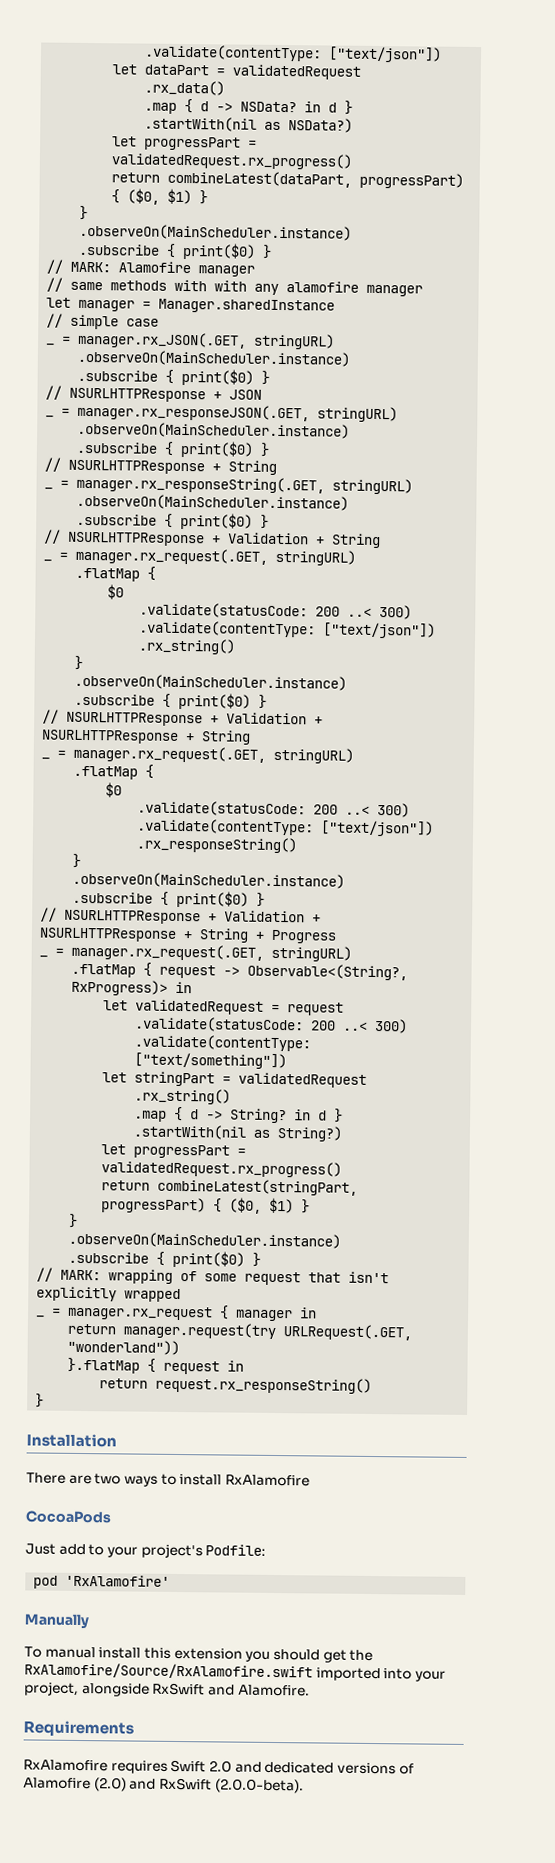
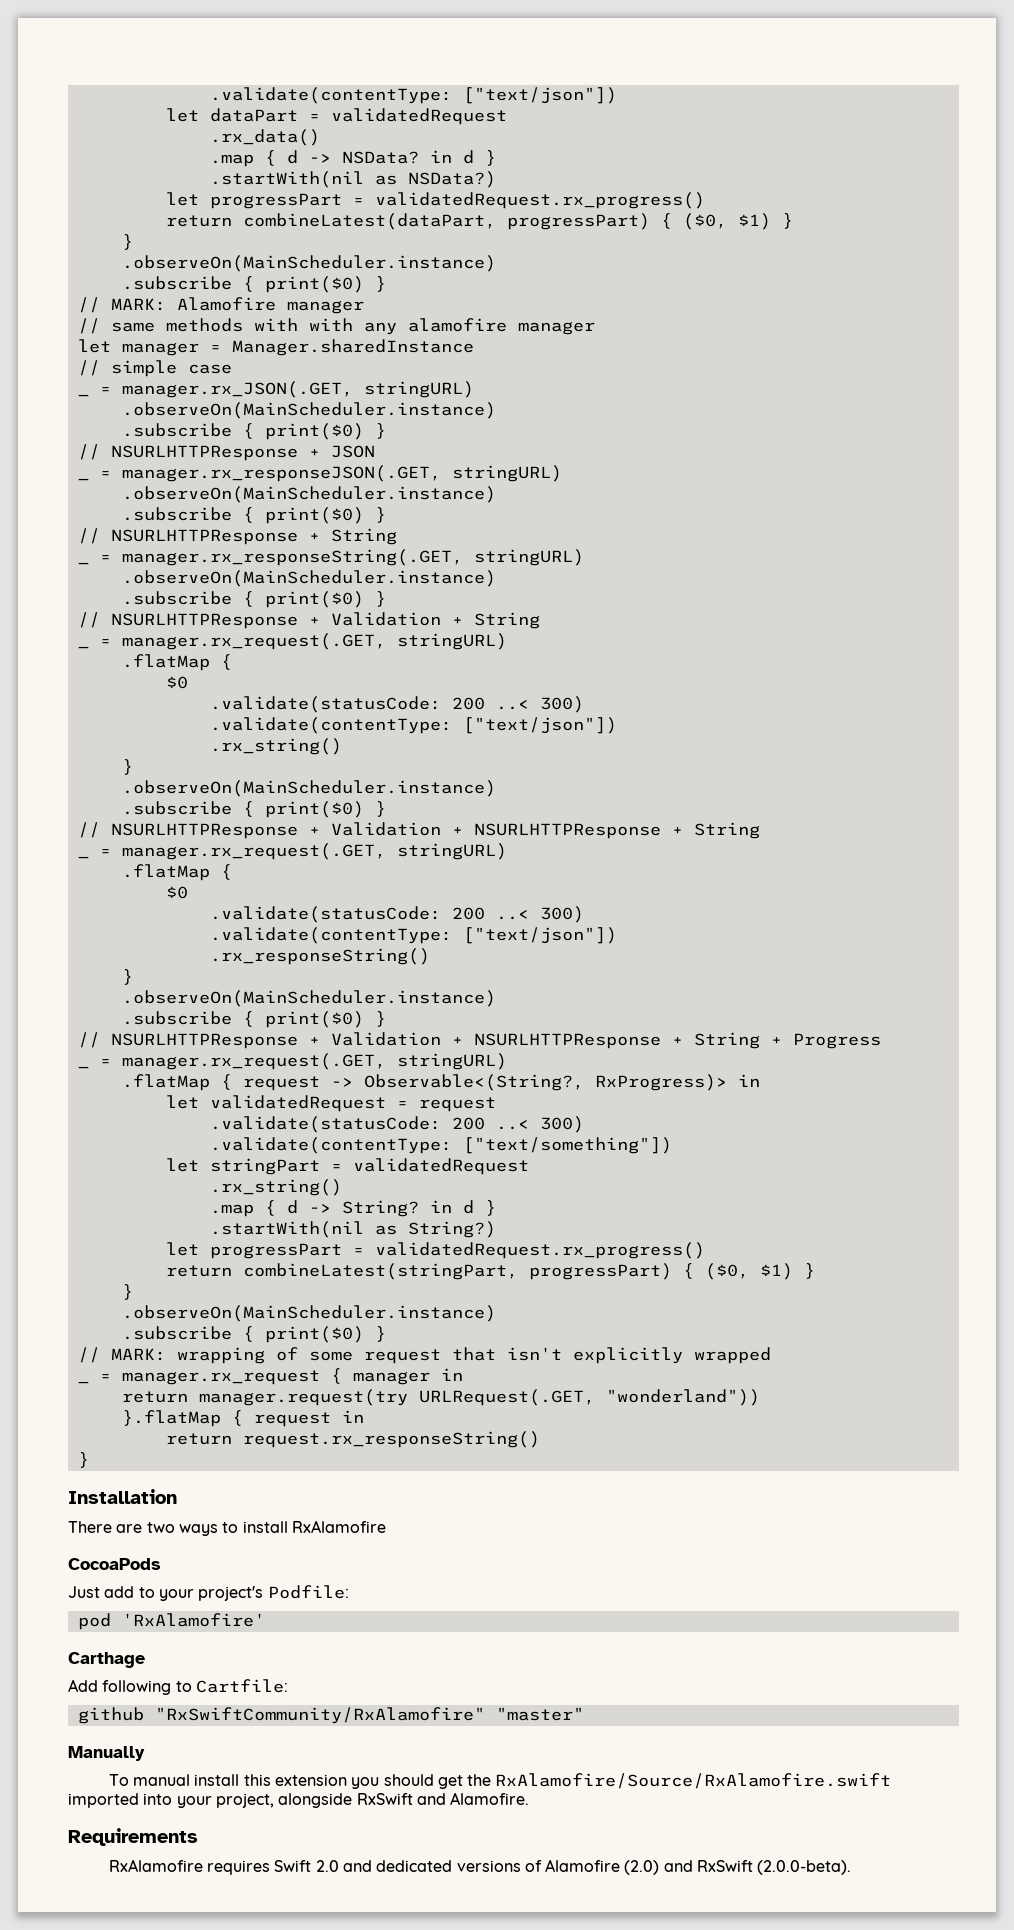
+ Carthage
+ Add following to Cartfile:
+ github "RxSwiftCommunity/RxAlamofire" "master"

